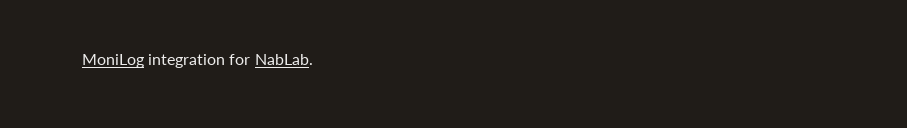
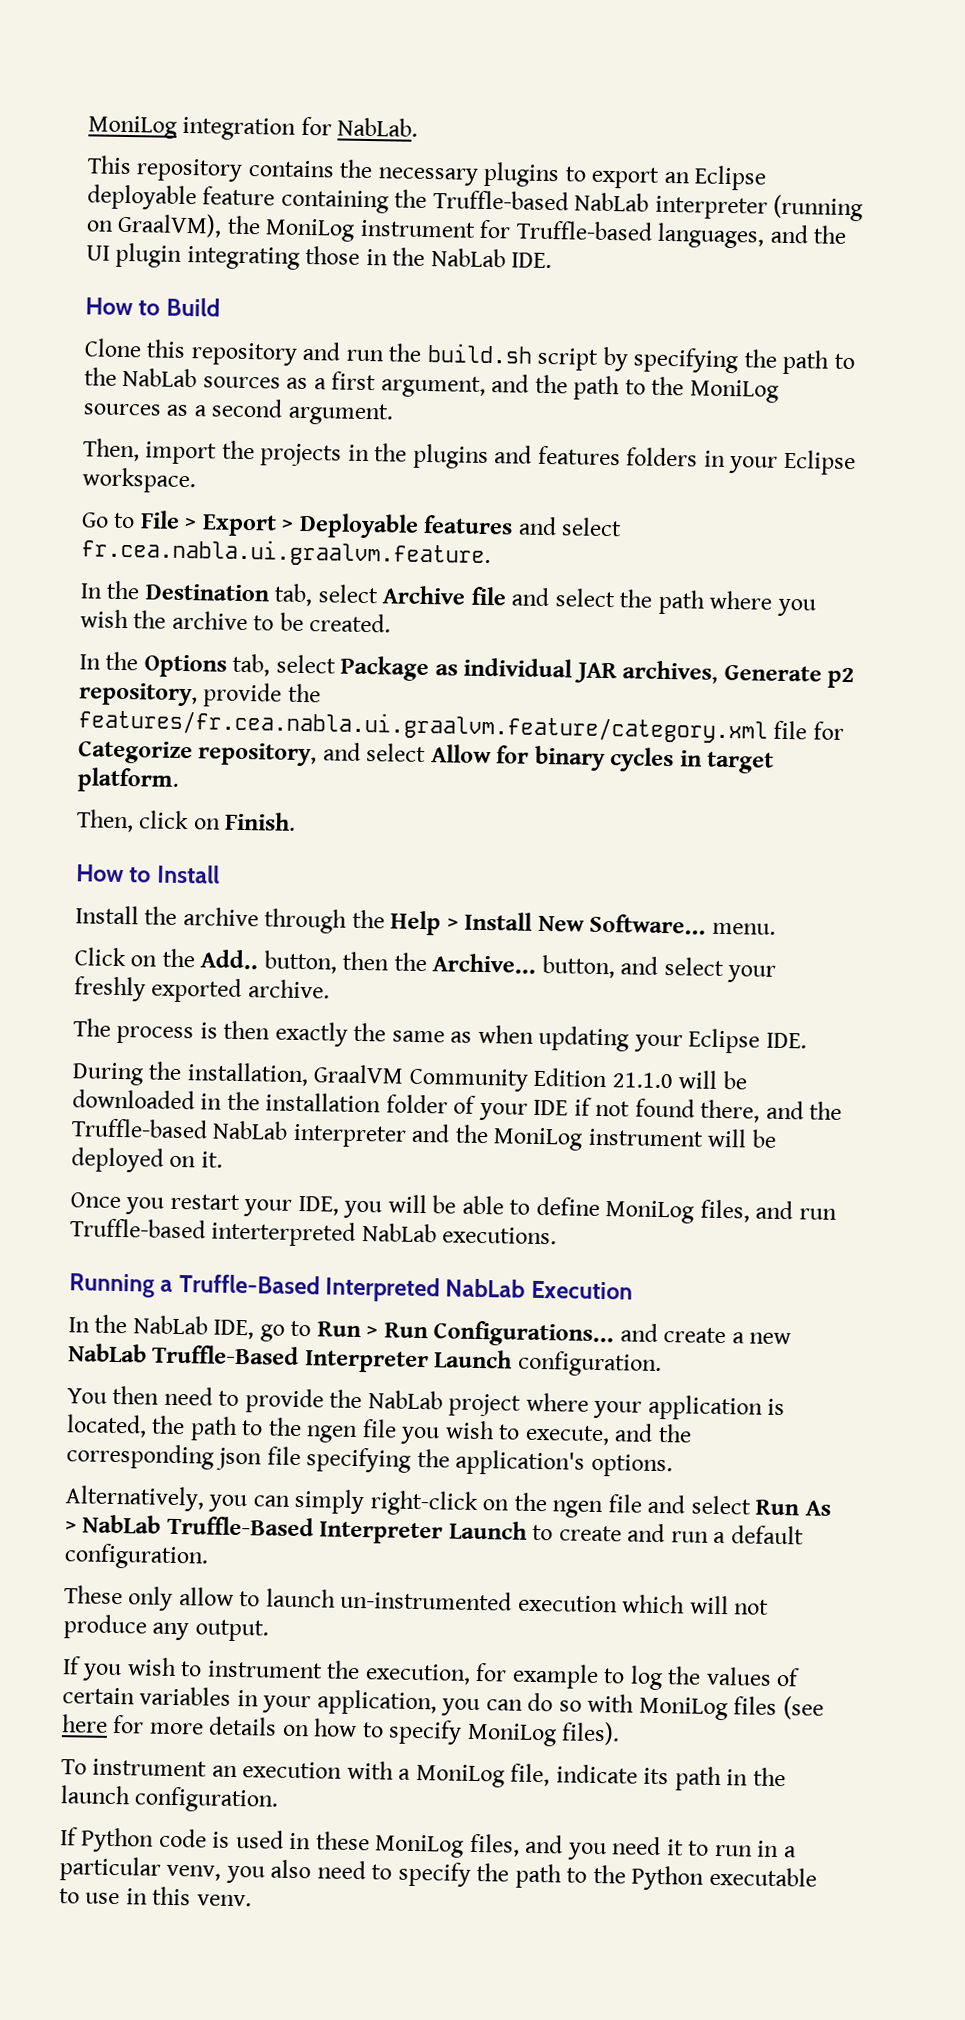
+ This repository contains the necessary plugins to export an Eclipse deployable feature containing the Truffle-based NabLab interpreter (running on GraalVM), the MoniLog instrument for Truffle-based languages, and the UI plugin integrating those in the NabLab IDE.
+ How to Build
+ Clone this repository and run the build.sh script by specifying the path to the NabLab sources as a first argument, and the path to the MoniLog sources as a second argument.
+ Then, import the projects in the plugins and features folders in your Eclipse workspace.
+ Go to File > Export > Deployable features and select fr.cea.nabla.ui.graalvm.feature.
+ In the Destination tab, select Archive file and select the path where you wish the archive to be created.
+ In the Options tab, select Package as individual JAR archives, Generate p2 repository, provide the features/fr.cea.nabla.ui.graalvm.feature/category.xml file for Categorize repository, and select Allow for binary cycles in target platform.
+ Then, click on Finish.
+ How to Install
+ Install the archive through the Help > Install New Software... menu.
+ Click on the Add.. button, then the Archive... button, and select your freshly exported archive.
+ The process is then exactly the same as when updating your Eclipse IDE.
+ During the installation, GraalVM Community Edition 21.1.0 will be downloaded in the installation folder of your IDE if not found there, and the Truffle-based NabLab interpreter and the MoniLog instrument will be deployed on it.
+ Once you restart your IDE, you will be able to define MoniLog files, and run Truffle-based interterpreted NabLab executions.
+ Running a Truffle-Based Interpreted NabLab Execution
+ In the NabLab IDE, go to Run > Run Configurations... and create a new NabLab Truffle-Based Interpreter Launch configuration.
+ You then need to provide the NabLab project where your application is located, the path to the ngen file you wish to execute, and the corresponding json file specifying the application's options.
+ Alternatively, you can simply right-click on the ngen file and select Run As > NabLab Truffle-Based Interpreter Launch to create and run a default configuration.
+ These only allow to launch un-instrumented execution which will not produce any output.
+ If you wish to instrument the execution, for example to log the values of certain variables in your application, you can do so with MoniLog files (see here for more details on how to specify MoniLog files).
+ To instrument an execution with a MoniLog file, indicate its path in the launch configuration.
+ If Python code is used in these MoniLog files, and you need it to run in a particular venv, you also need to specify the path to the Python executable to use in this venv.

